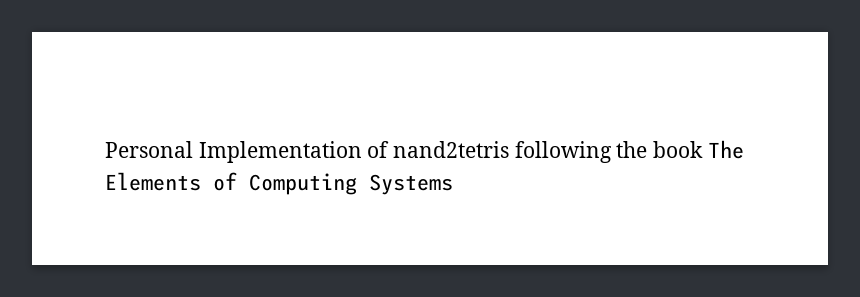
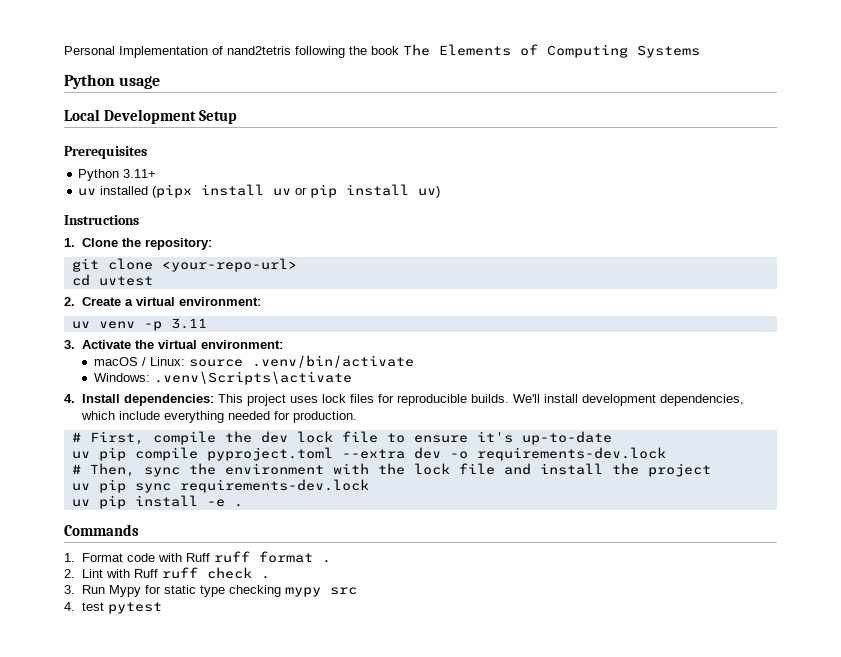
+ Python usage
+ Local Development Setup
+ Prerequisites
+ Python 3.11+
+ uv installed (pipx install uv or pip install uv)
+ Instructions
+ 1. Clone the repository:
+ git clone <your-repo-url>
+ cd uvtest
+ 2. Create a virtual environment:
+ uv venv -p 3.11
+ 3. Activate the virtual environment:
+ macOS / Linux: source .venv/bin/activate
+ Windows: .venv\Scripts\activate
+ 4. Install dependencies: This project uses lock files for reproducible builds. We'll install development dependencies, which include everything needed for production.
+ # First, compile the dev lock file to ensure it's up-to-date
+ uv pip compile pyproject.toml --extra dev -o requirements-dev.lock
+ # Then, sync the environment with the lock file and install the project
+ uv pip sync requirements-dev.lock
+ uv pip install -e .
+ Commands
+ 1. Format code with Ruff ruff format .
+ 2. Lint with Ruff ruff check .
+ 3. Run Mypy for static type checking mypy src
+ 4. test pytest

